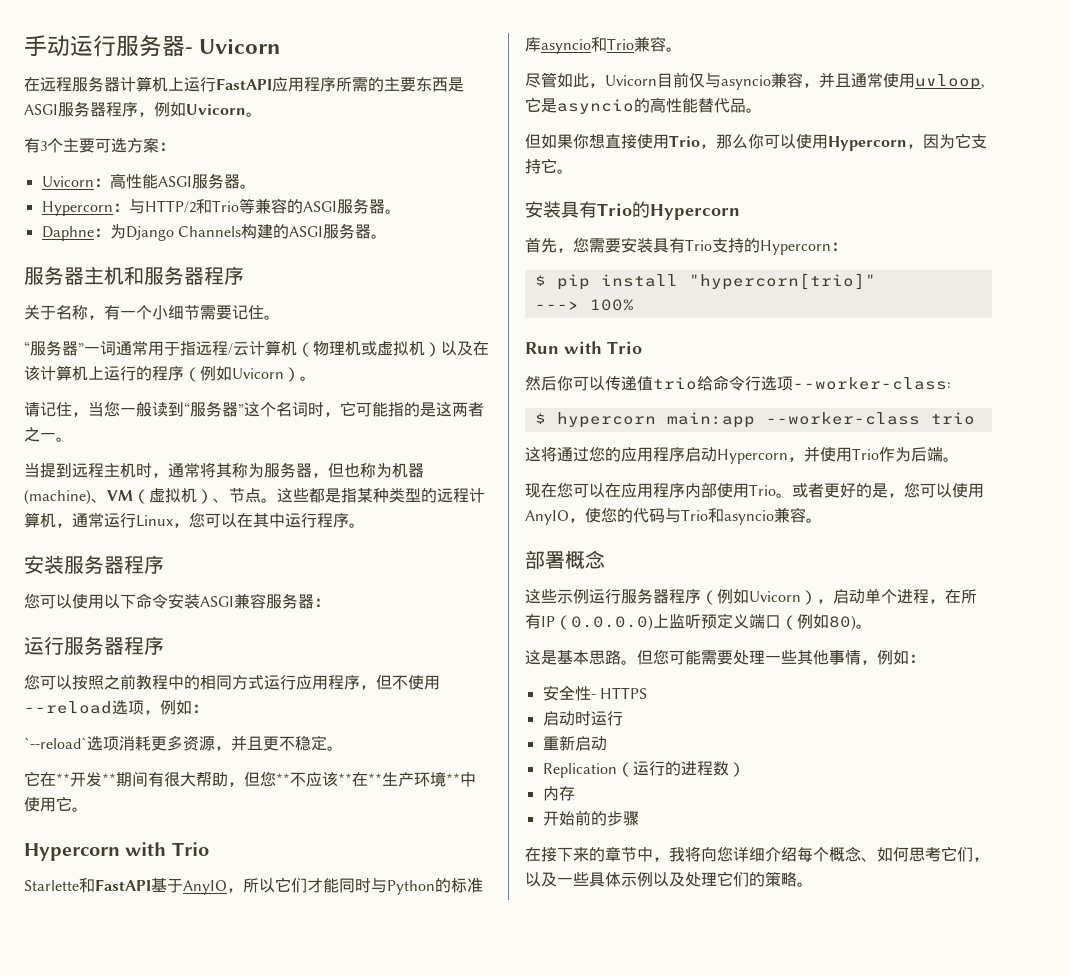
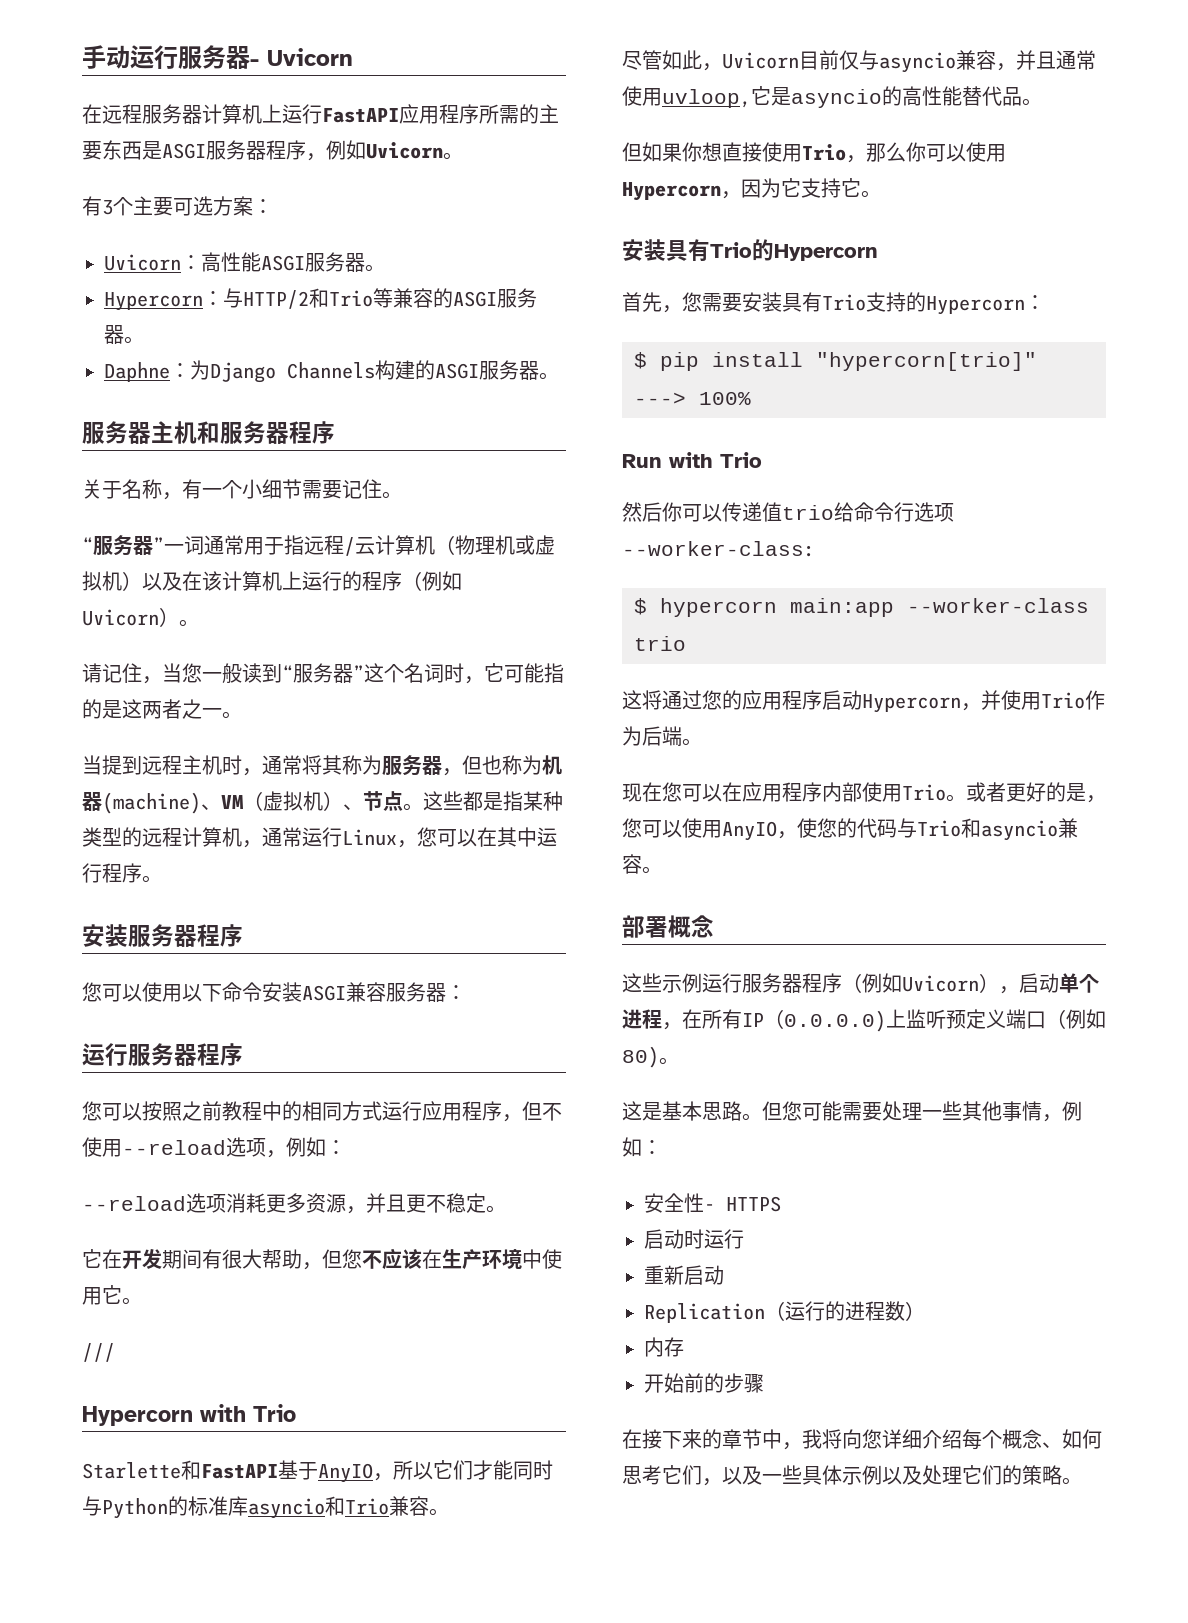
- `--reload`选项消耗更多资源，并且更不稳定。
+ --reload选项消耗更多资源，并且更不稳定。
- 它在**开发**期间有很大帮助，但您**不应该**在**生产环境**中使用它。
+ 它在开发期间有很大帮助，但您不应该在生产环境中使用它。
+ ///

